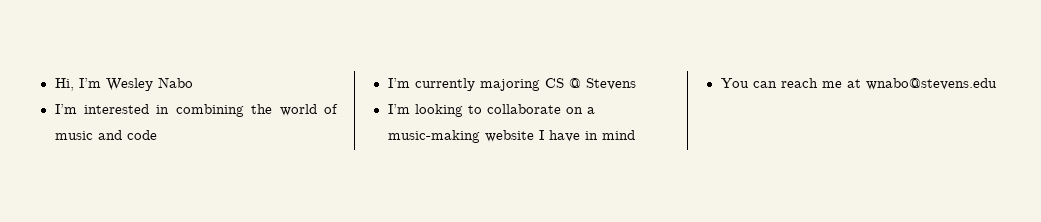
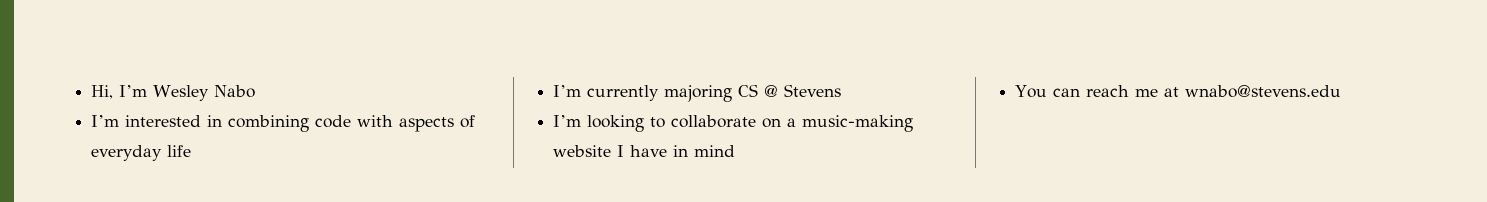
- I’m interested in combining the world of music and code
+ I’m interested in combining code with aspects of everyday life

